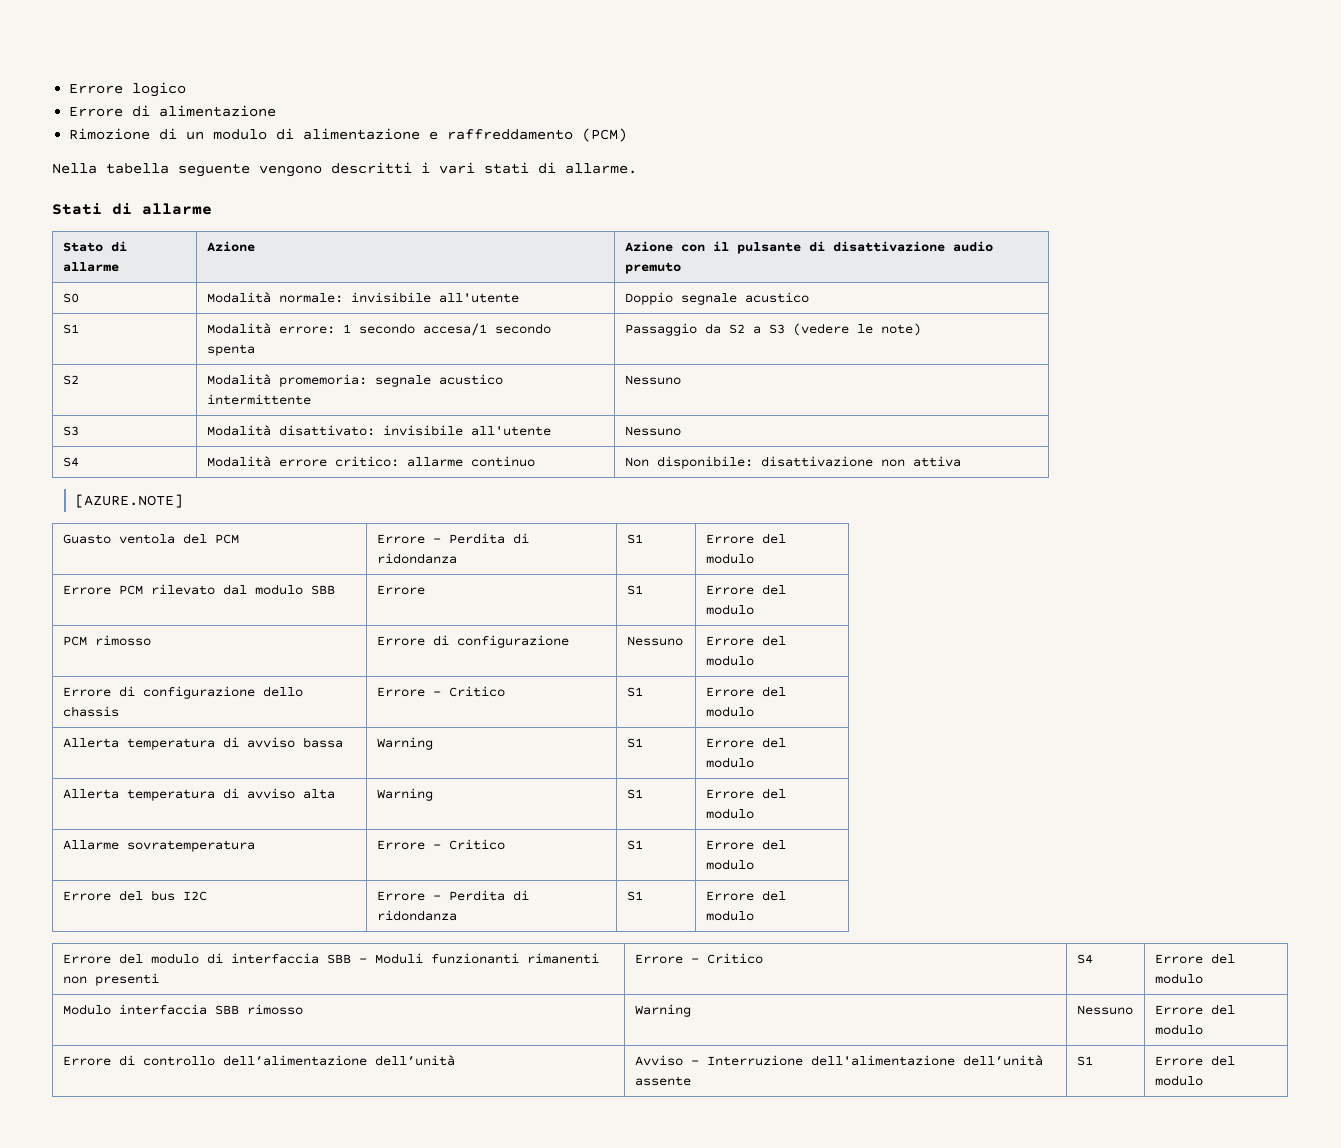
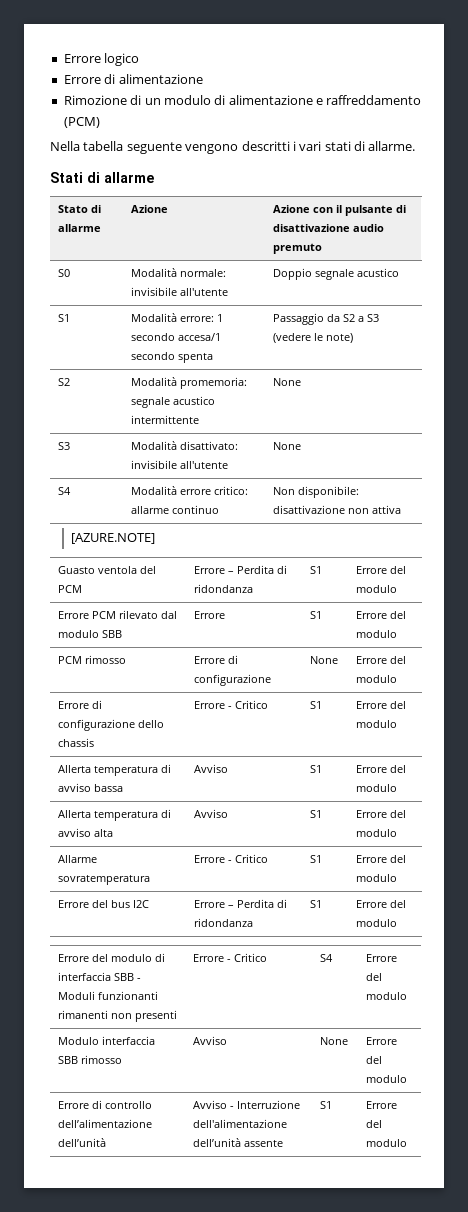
- S2 | Modalità promemoria: segnale acustico intermittente | Nessuno
+ S2 | Modalità promemoria: segnale acustico intermittente | None
- S3 | Modalità disattivato: invisibile all'utente | Nessuno
+ S3 | Modalità disattivato: invisibile all'utente | None
- PCM rimosso | Errore di configurazione | Nessuno | Errore del modulo
+ PCM rimosso | Errore di configurazione | None | Errore del modulo
- Allerta temperatura di avviso bassa | Warning | S1 | Errore del modulo
+ Allerta temperatura di avviso bassa | Avviso | S1 | Errore del modulo
- Allerta temperatura di avviso alta | Warning | S1 | Errore del modulo
+ Allerta temperatura di avviso alta | Avviso | S1 | Errore del modulo
- Modulo interfaccia SBB rimosso | Warning | Nessuno | Errore del modulo
+ Modulo interfaccia SBB rimosso | Avviso | None | Errore del modulo

